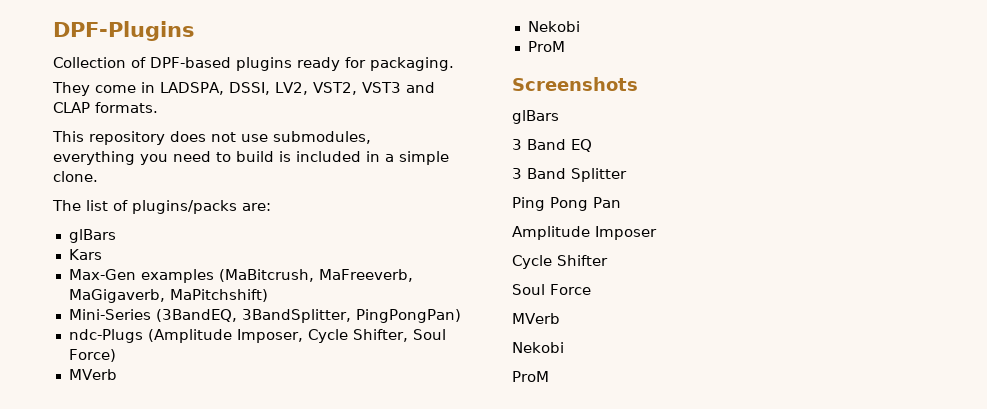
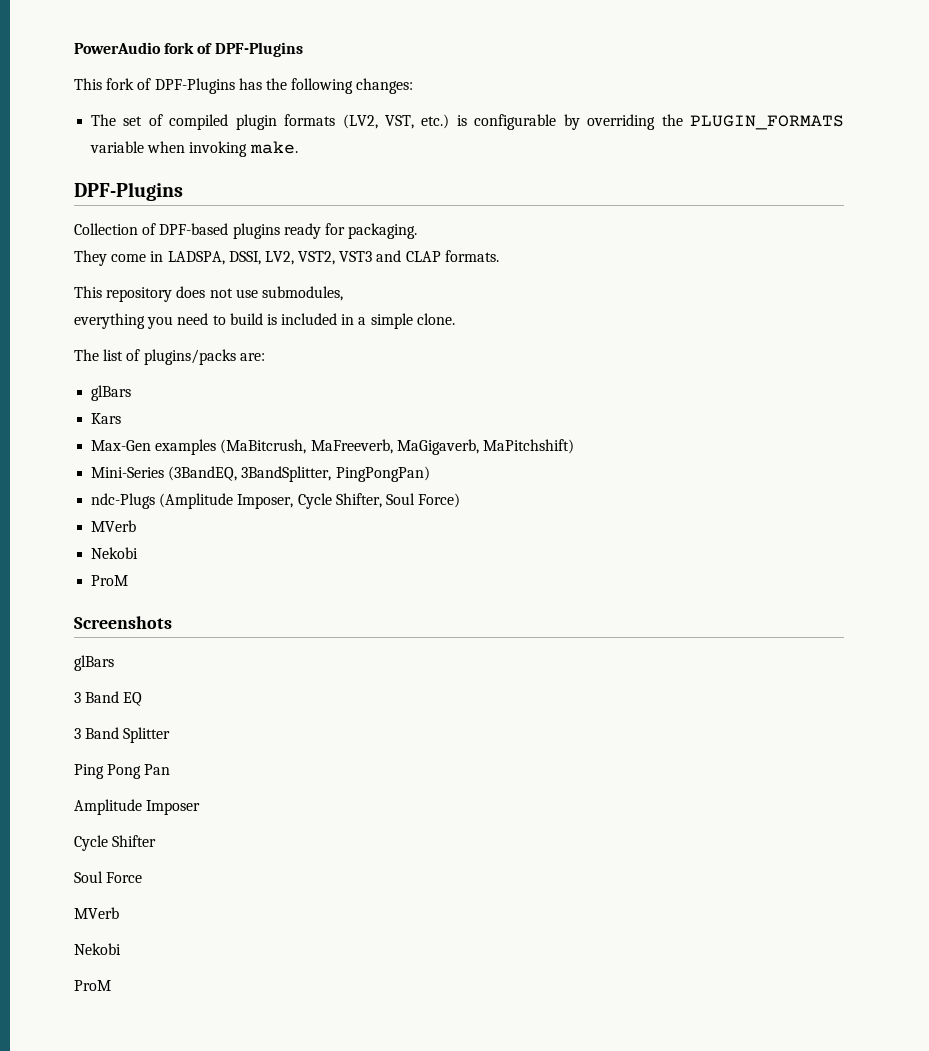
+ PowerAudio fork of DPF-Plugins
+ This fork of DPF-Plugins has the following changes:
+ The set of compiled plugin formats (LV2, VST, etc.) is configurable by overriding the PLUGIN_FORMATS variable when invoking make.

